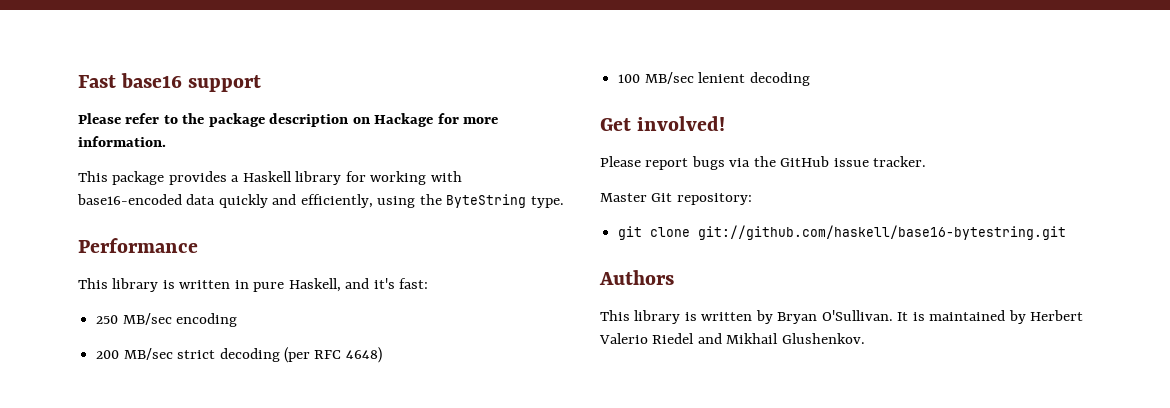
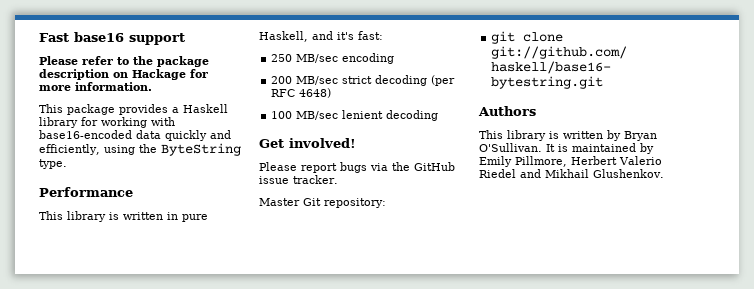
- It is maintained by Herbert Valerio Riedel and Mikhail Glushenkov.
+ It is maintained by Emily Pillmore, Herbert Valerio Riedel and Mikhail Glushenkov.

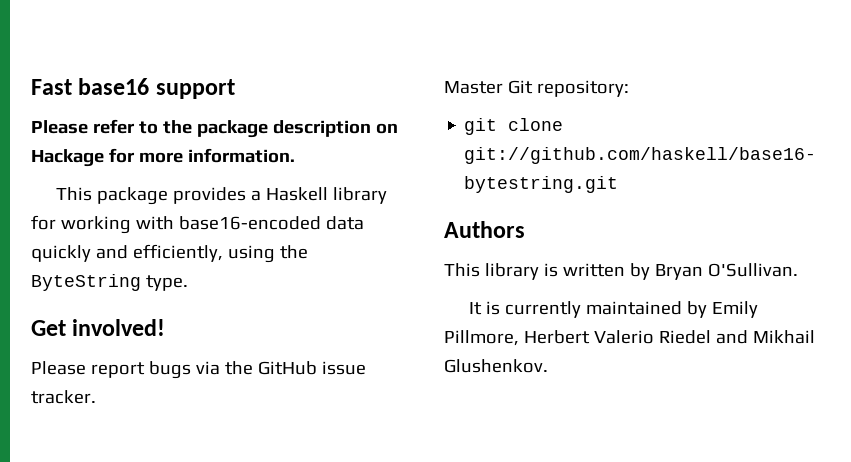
- Performance
- This library is written in pure Haskell, and it's fast:
- 250 MB/sec encoding
- 200 MB/sec strict decoding (per RFC 4648)
- 100 MB/sec lenient decoding
- This library is written by Bryan O'Sullivan. It is maintained by Emily Pillmore, Herbert Valerio Riedel and Mikhail Glushenkov.
+ This library is written by Bryan O'Sullivan.
+ It is currently maintained by Emily Pillmore, Herbert Valerio Riedel and Mikhail Glushenkov.

